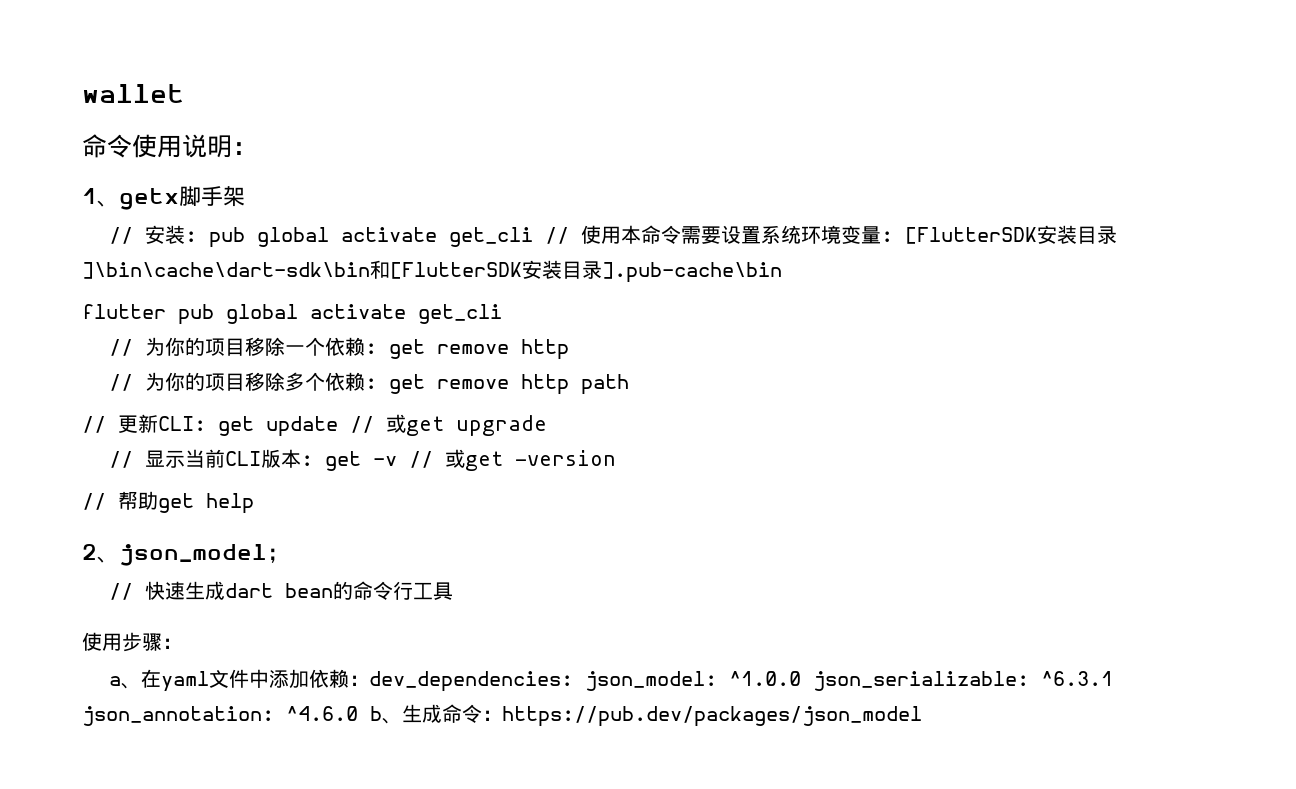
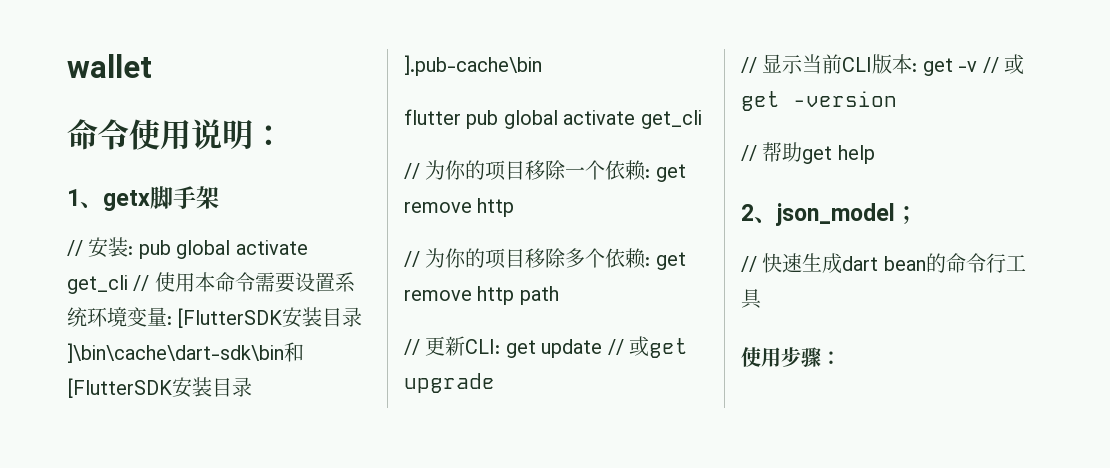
- a、在yaml文件中添加依赖：dev_dependencies: json_model: ^1.0.0 json_serializable: ^6.3.1 json_annotation: ^4.6.0 b、生成命令：https://pub.dev/packages/json_model

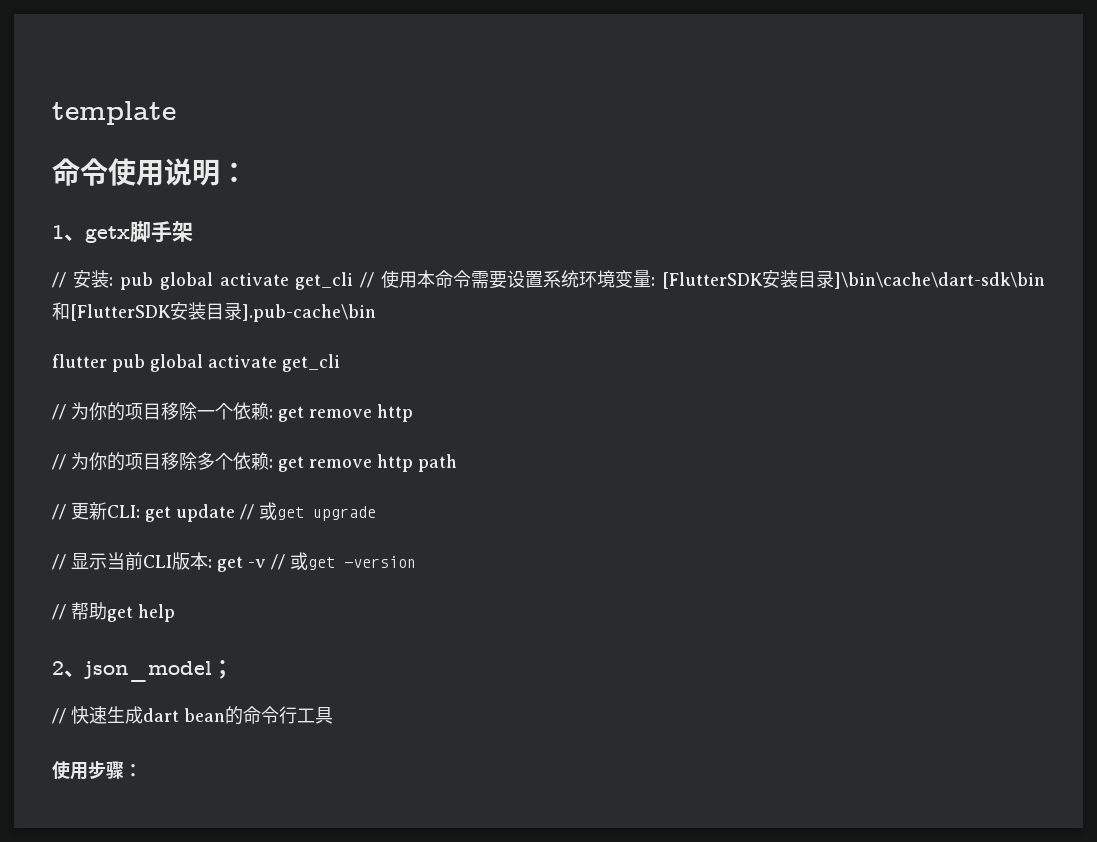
- wallet
+ template

